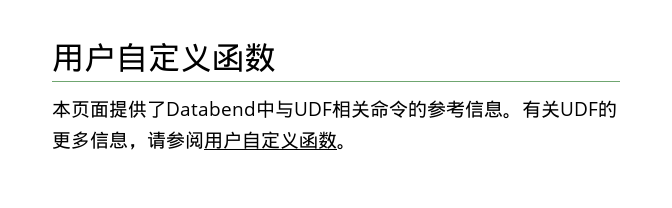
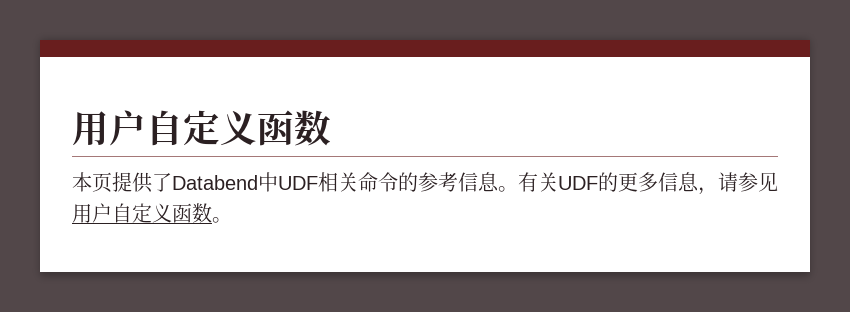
- 本页面提供了Databend中与UDF相关命令的参考信息。
+ 本页提供了Databend中UDF相关命令的参考信息。
- 有关UDF的更多信息，请参阅用户自定义函数。
+ 有关UDF的更多信息，请参见用户自定义函数。

